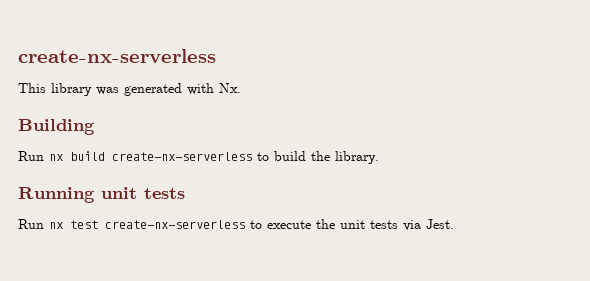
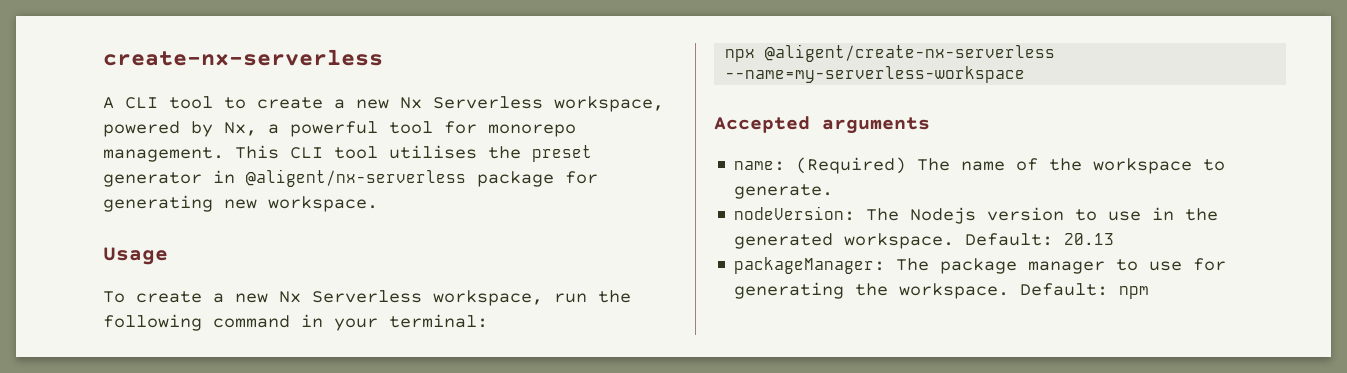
- This library was generated with Nx.
- Building
- Run nx build create-nx-serverless to build the library.
- Running unit tests
- Run nx test create-nx-serverless to execute the unit tests via Jest.
+ A CLI tool to create a new Nx Serverless workspace, powered by Nx, a powerful tool for monorepo management. This CLI tool utilises the preset generator in @aligent/nx-serverless package for generating new workspace.
+ Usage
+ To create a new Nx Serverless workspace, run the following command in your terminal:
+ npx @aligent/create-nx-serverless --name=my-serverless-workspace
+ Accepted arguments
+ name: (Required) The name of the workspace to generate.
+ nodeVersion: The Nodejs version to use in the generated workspace. Default: 20.13
+ packageManager: The package manager to use for generating the workspace. Default: npm

